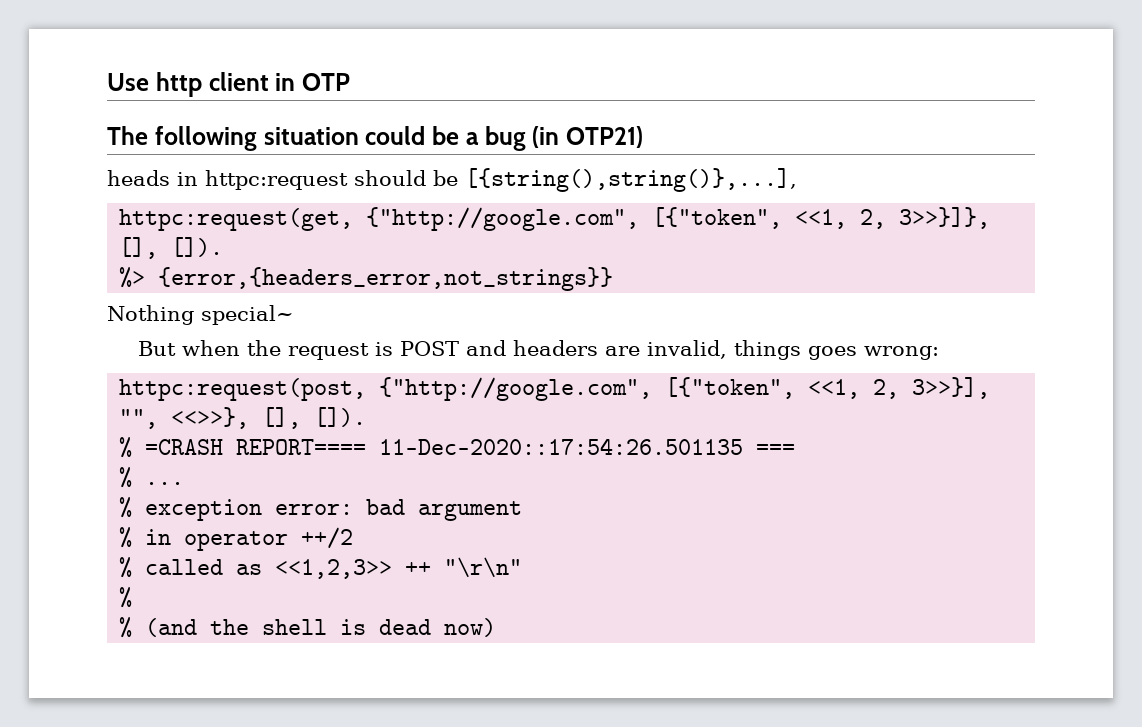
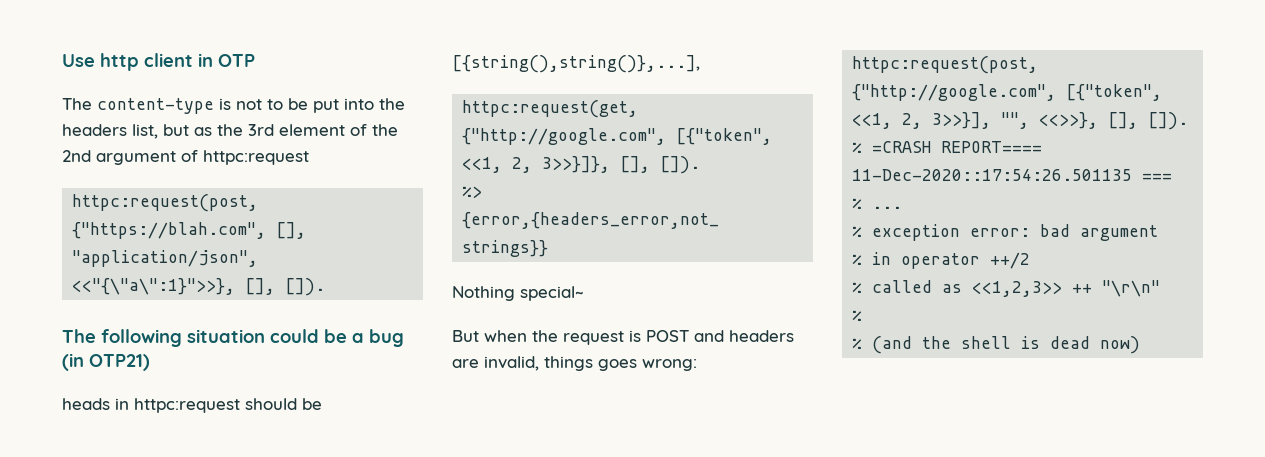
+ The content-type is not to be put into the headers list, but as the 3rd element of the 2nd argument of httpc:request
+ httpc:request(post, {"https://blah.com", [], "application/json", <<"{\"a\":1}">>}, [], []).

